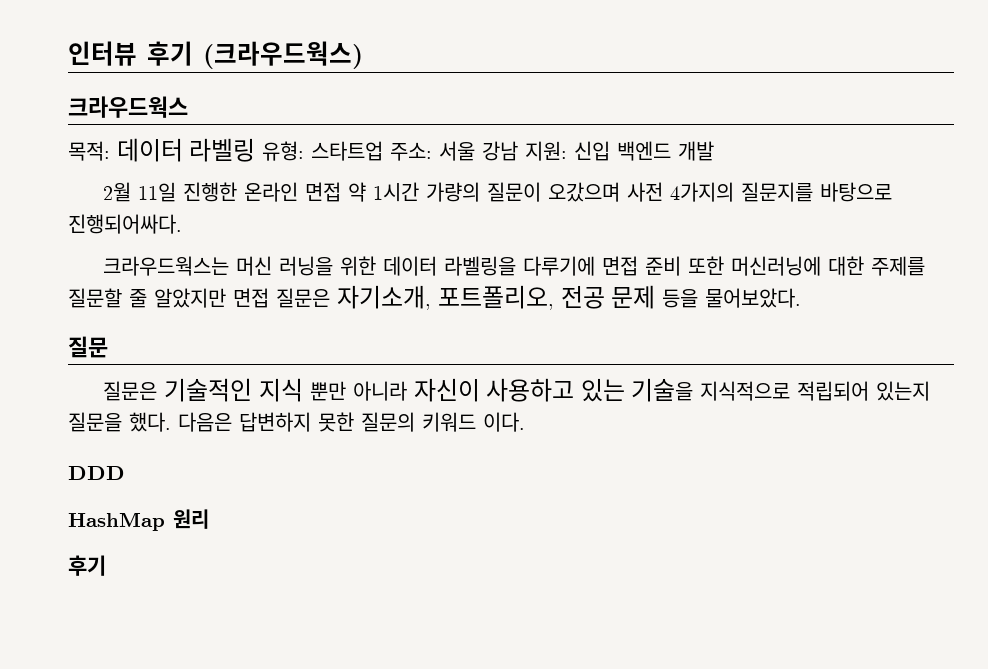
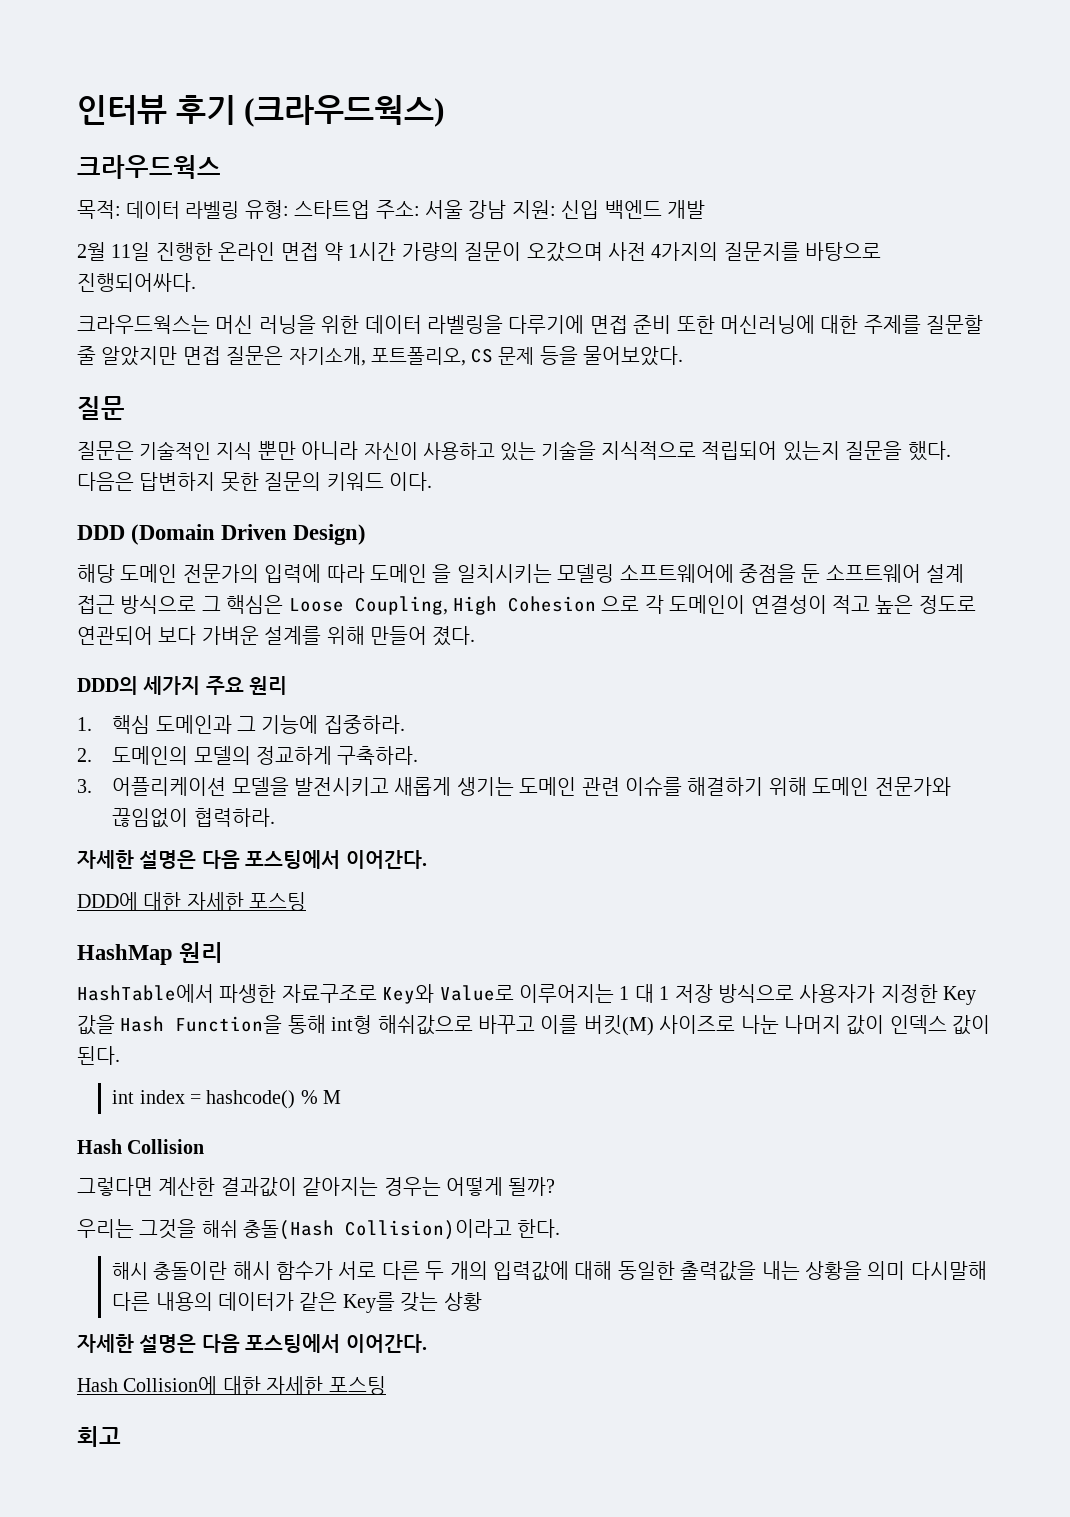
- 크라우드웍스는 머신 러닝을 위한 데이터 라벨링을 다루기에 면접 준비 또한 머신러닝에 대한 주제를 질문할 줄 알았지만 면접 질문은 자기소개, 포트폴리오, 전공 문제 등을 물어보았다.
+ 크라우드웍스는 머신 러닝을 위한 데이터 라벨링을 다루기에 면접 준비 또한 머신러닝에 대한 주제를 질문할 줄 알았지만 면접 질문은 자기소개, 포트폴리오, CS 문제 등을 물어보았다.
- DDD
+ DDD (Domain Driven Design)
+ 해당 도메인 전문가의 입력에 따라 도메인 을 일치시키는 모델링 소프트웨어에 중점을 둔 소프트웨어 설계 접근 방식으로 그 핵심은 Loose Coupling, High Cohesion 으로 각 도메인이 연결성이 적고 높은 정도로 연관되어 보다 가벼운 설계를 위해 만들어 졌다.
+ DDD의 세가지 주요 원리
+ 1. 핵심 도메인과 그 기능에 집중하라.
+ 2. 도메인의 모델의 정교하게 구축하라.
+ 3. 어플리케이션 모델을 발전시키고 새롭게 생기는 도메인 관련 이슈를 해결하기 위해 도메인 전문가와 끊임없이 협력하라.
+ 자세한 설명은 다음 포스팅에서 이어간다.
+ DDD에 대한 자세한 포스팅
  HashMap 원리
- 후기
+ HashTable에서 파생한 자료구조로 Key와 Value로 이루어지는 1 대 1 저장 방식으로 사용자가 지정한 Key 값을 Hash Function을 통해 int형 해쉬값으로 바꾸고 이를 버킷(M) 사이즈로 나눈 나머지 값이 인덱스 값이 된다.
+ int index = hashcode() % M
+ Hash Collision
+ 그렇다면 계산한 결과값이 같아지는 경우는 어떻게 될까?
+ 우리는 그것을 해쉬 충돌(Hash Collision)이라고 한다.
+ 해시 충돌이란 해시 함수가 서로 다른 두 개의 입력값에 대해 동일한 출력값을 내는 상황을 의미 다시말해 다른 내용의 데이터가 같은 Key를 갖는 상황
+ 자세한 설명은 다음 포스팅에서 이어간다.
+ Hash Collision에 대한 자세한 포스팅
+ 회고

